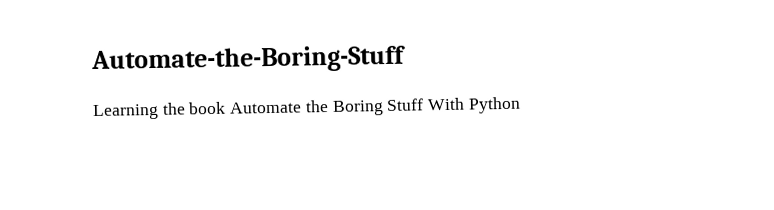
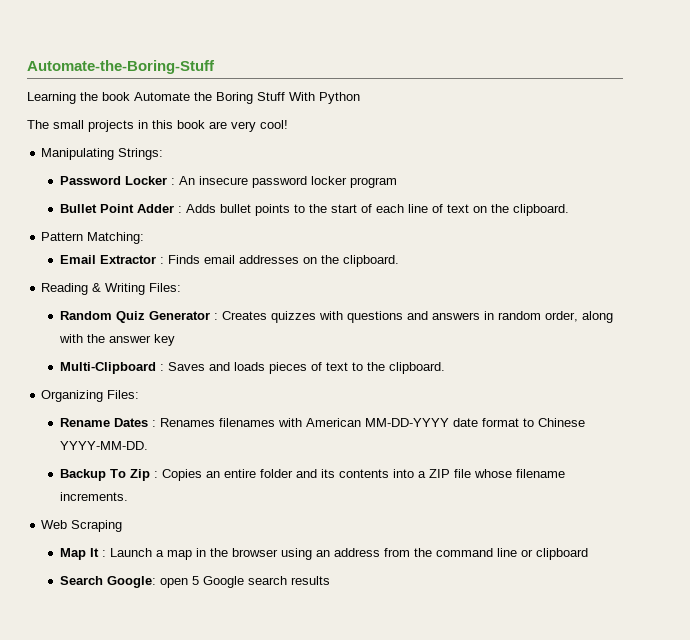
+ The small projects in this book are very cool!
+ Manipulating Strings:
+ Password Locker : An insecure password locker program
+ Bullet Point Adder : Adds bullet points to the start of each line of text on the clipboard.
+ Pattern Matching:
+ Email Extractor : Finds email addresses on the clipboard.
+ Reading & Writing Files:
+ Random Quiz Generator : Creates quizzes with questions and answers in random order, along with the answer key
+ Multi-Clipboard : Saves and loads pieces of text to the clipboard.
+ Organizing Files:
+ Rename Dates : Renames filenames with American MM-DD-YYYY date format to Chinese YYYY-MM-DD.
+ Backup To Zip : Copies an entire folder and its contents into a ZIP file whose filename increments.
+ Web Scraping
+ Map It : Launch a map in the browser using an address from the command line or clipboard
+ Search Google: open 5 Google search results

